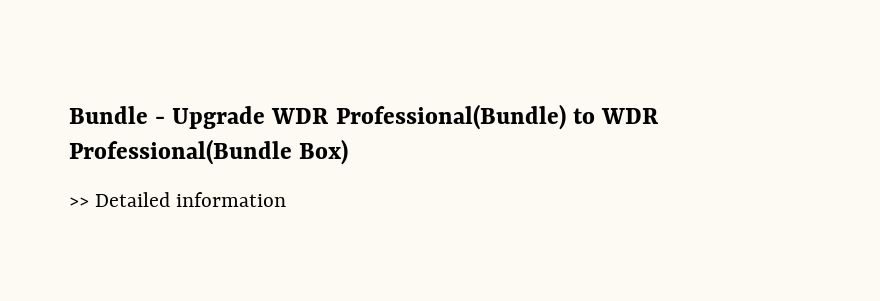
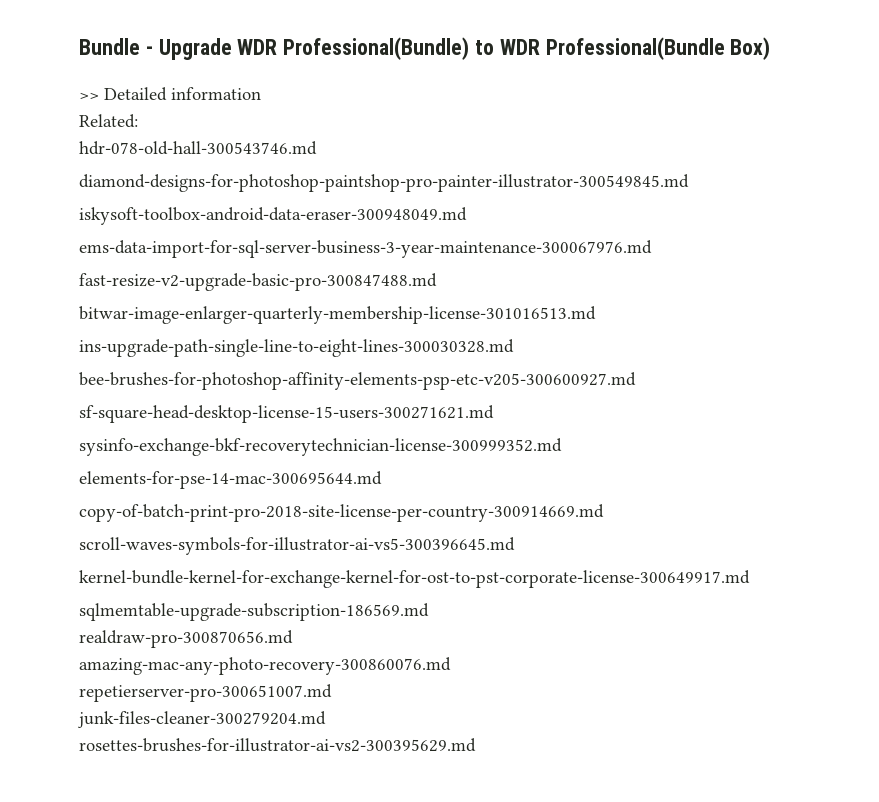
+ Related:
+ hdr-078-old-hall-300543746.md
+ diamond-designs-for-photoshop-paintshop-pro-painter-illustrator-300549845.md
+ iskysoft-toolbox-android-data-eraser-300948049.md
+ ems-data-import-for-sql-server-business-3-year-maintenance-300067976.md
+ fast-resize-v2-upgrade-basic-pro-300847488.md
+ bitwar-image-enlarger-quarterly-membership-license-301016513.md
+ ins-upgrade-path-single-line-to-eight-lines-300030328.md
+ bee-brushes-for-photoshop-affinity-elements-psp-etc-v205-300600927.md
+ sf-square-head-desktop-license-15-users-300271621.md
+ sysinfo-exchange-bkf-recoverytechnician-license-300999352.md
+ elements-for-pse-14-mac-300695644.md
+ copy-of-batch-print-pro-2018-site-license-per-country-300914669.md
+ scroll-waves-symbols-for-illustrator-ai-vs5-300396645.md
+ kernel-bundle-kernel-for-exchange-kernel-for-ost-to-pst-corporate-license-300649917.md
+ sqlmemtable-upgrade-subscription-186569.md
+ realdraw-pro-300870656.md
+ amazing-mac-any-photo-recovery-300860076.md
+ repetierserver-pro-300651007.md
+ junk-files-cleaner-300279204.md
+ rosettes-brushes-for-illustrator-ai-vs2-300395629.md

